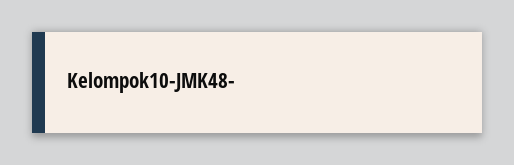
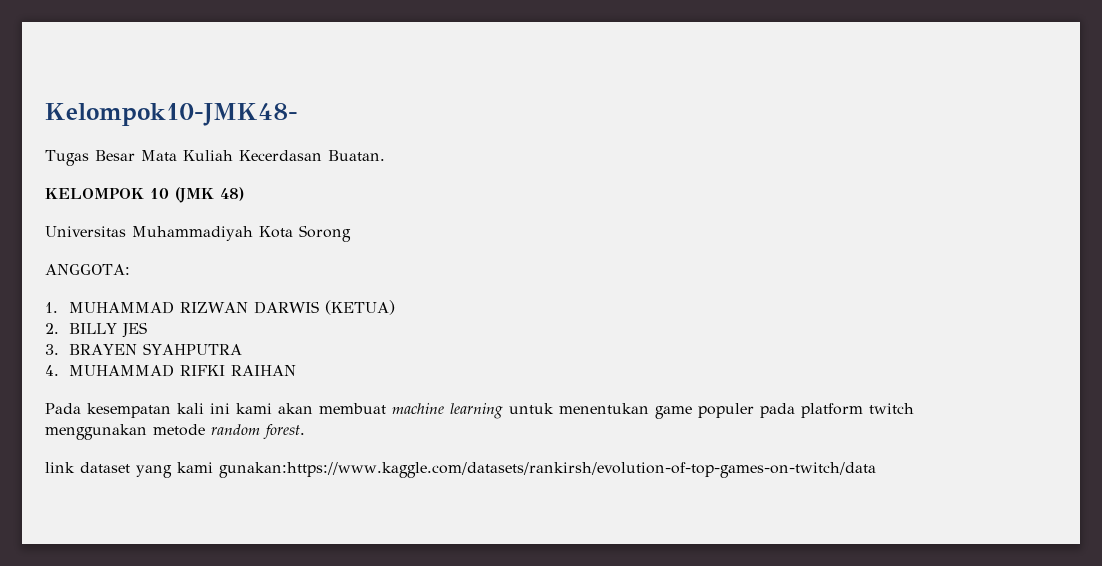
+ Tugas Besar Mata Kuliah Kecerdasan Buatan.
+ KELOMPOK 10 (JMK 48)
+ Universitas Muhammadiyah Kota Sorong
+ ANGGOTA:
+ 1. MUHAMMAD RIZWAN DARWIS (KETUA)
+ 2. BILLY JES
+ 3. BRAYEN SYAHPUTRA
+ 4. MUHAMMAD RIFKI RAIHAN
+ Pada kesempatan kali ini kami akan membuat machine learning untuk menentukan game populer pada platform twitch menggunakan metode random forest.
+ link dataset yang kami gunakan:https://www.kaggle.com/datasets/rankirsh/evolution-of-top-games-on-twitch/data

